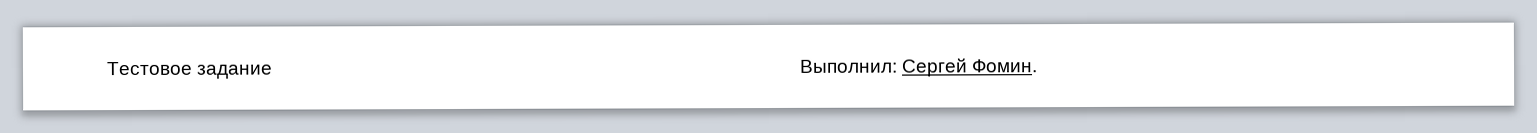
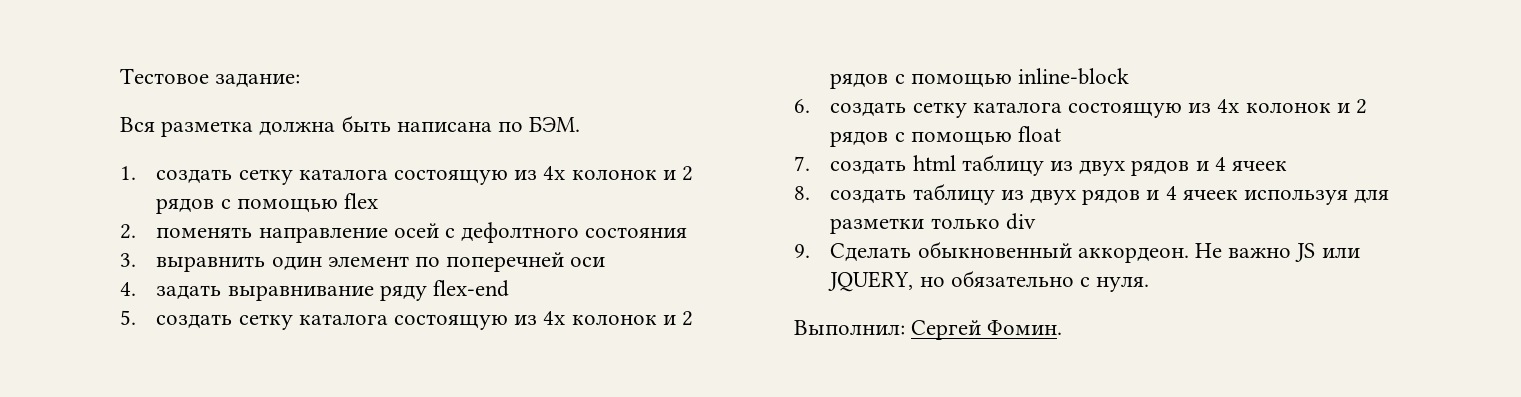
- Тестовое задание
+ Тестовое задание:
+ Вся разметка должна быть написана по БЭМ.
+ 1. создать сетку каталога состоящую из 4х колонок и 2 рядов с помощью flex
+ 2. поменять направление осей с дефолтного состояния
+ 3. выравнить один элемент по поперечней оси
+ 4. задать выравнивание ряду flex-end
+ 5. создать сетку каталога состоящую из 4х колонок и 2 рядов с помощью inline-block
+ 6. создать сетку каталога состоящую из 4х колонок и 2 рядов с помощью float
+ 7. создать html таблицу из двух рядов и 4 ячеек
+ 8. создать таблицу из двух рядов и 4 ячеек используя для разметки только div
+ 9. Сделать обыкновенный аккордеон. Не важно JS или JQUERY, но обязательно с нуля.

